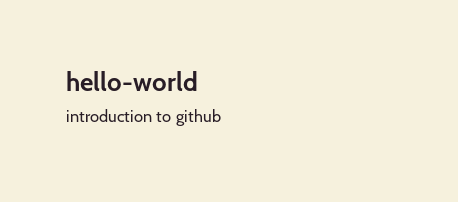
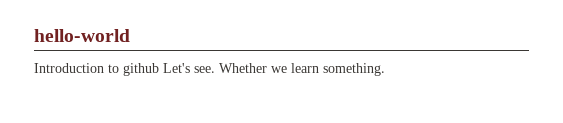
- introduction to github
+ Introduction to github Let's see. Whether we learn something.

